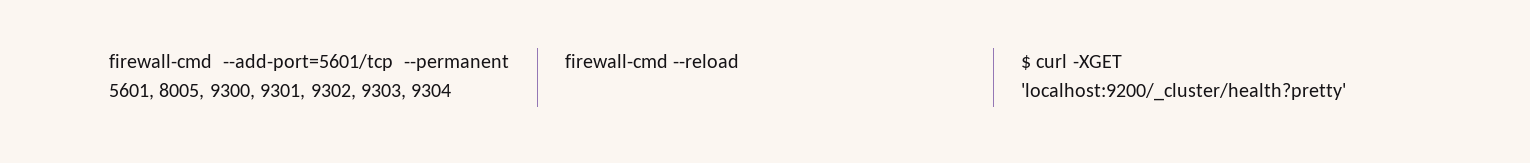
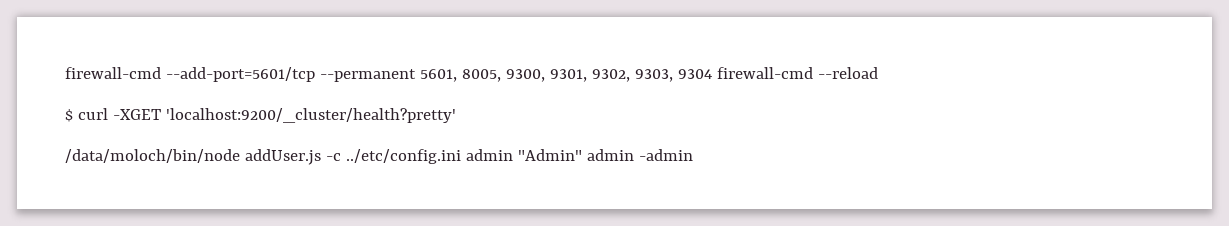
+ /data/moloch/bin/node addUser.js -c ../etc/config.ini admin "Admin" admin -admin

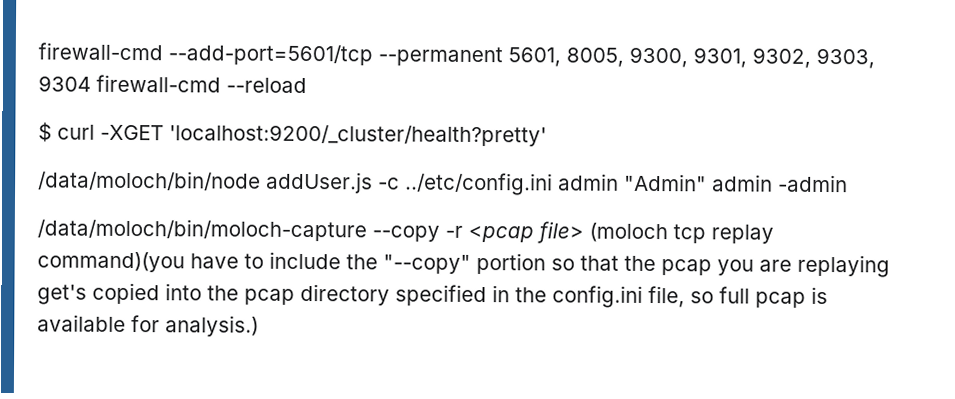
+ /data/moloch/bin/moloch-capture --copy -r <pcap file> (moloch tcp replay command)(you have to include the "--copy" portion so that the pcap you are replaying get's copied into the pcap directory specified in the config.ini file, so full pcap is available for analysis.)

